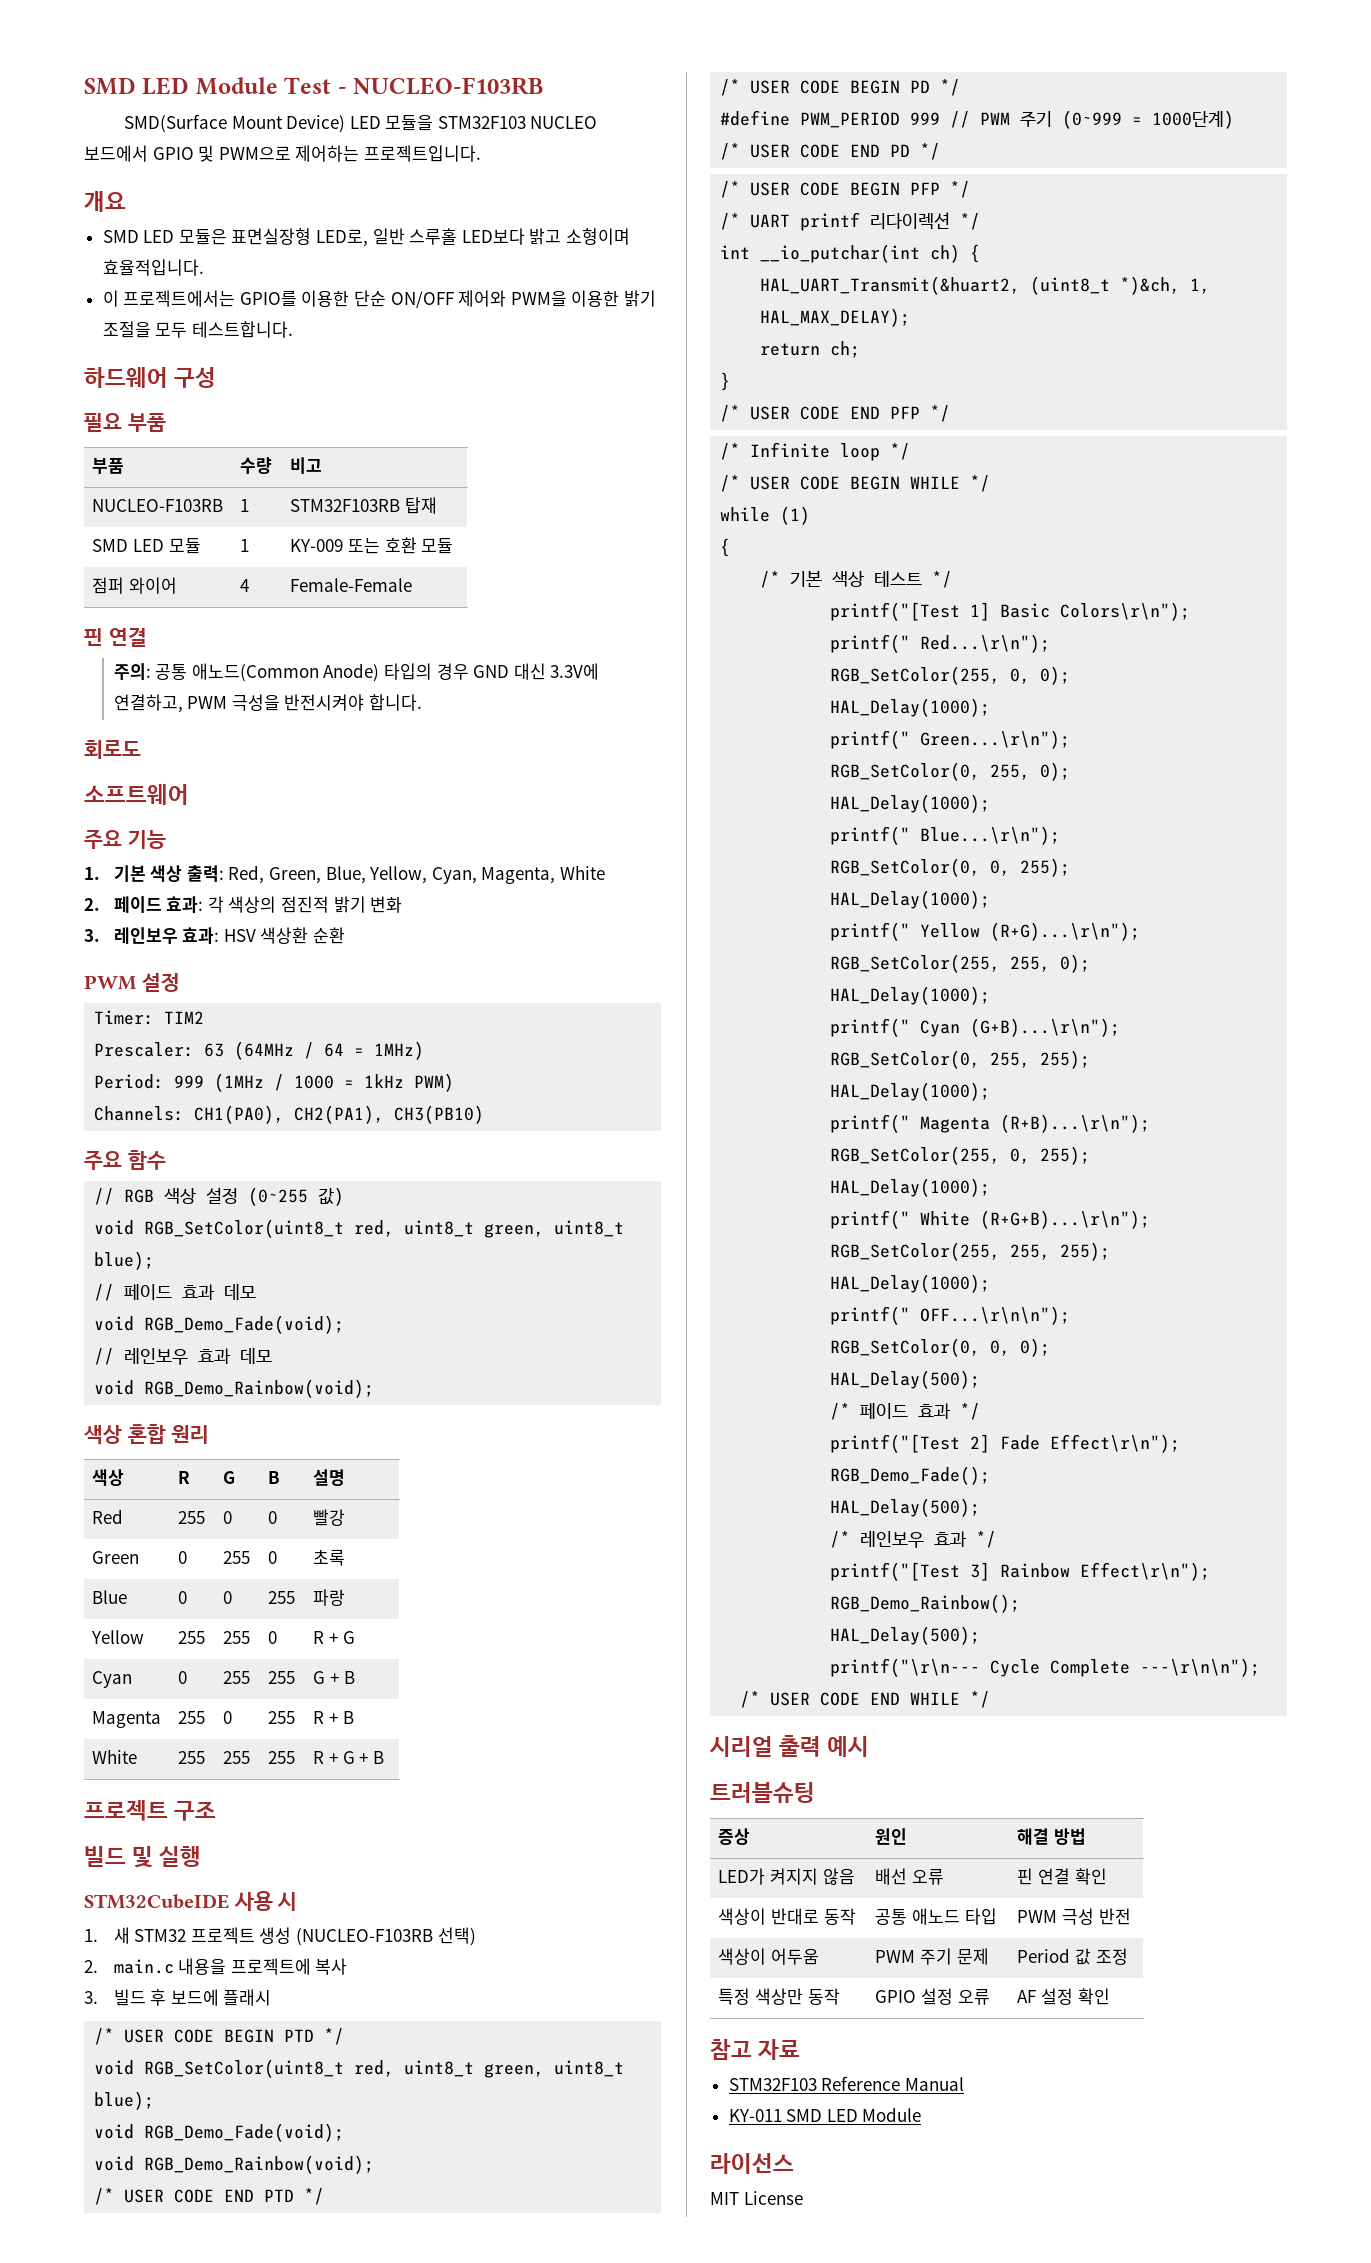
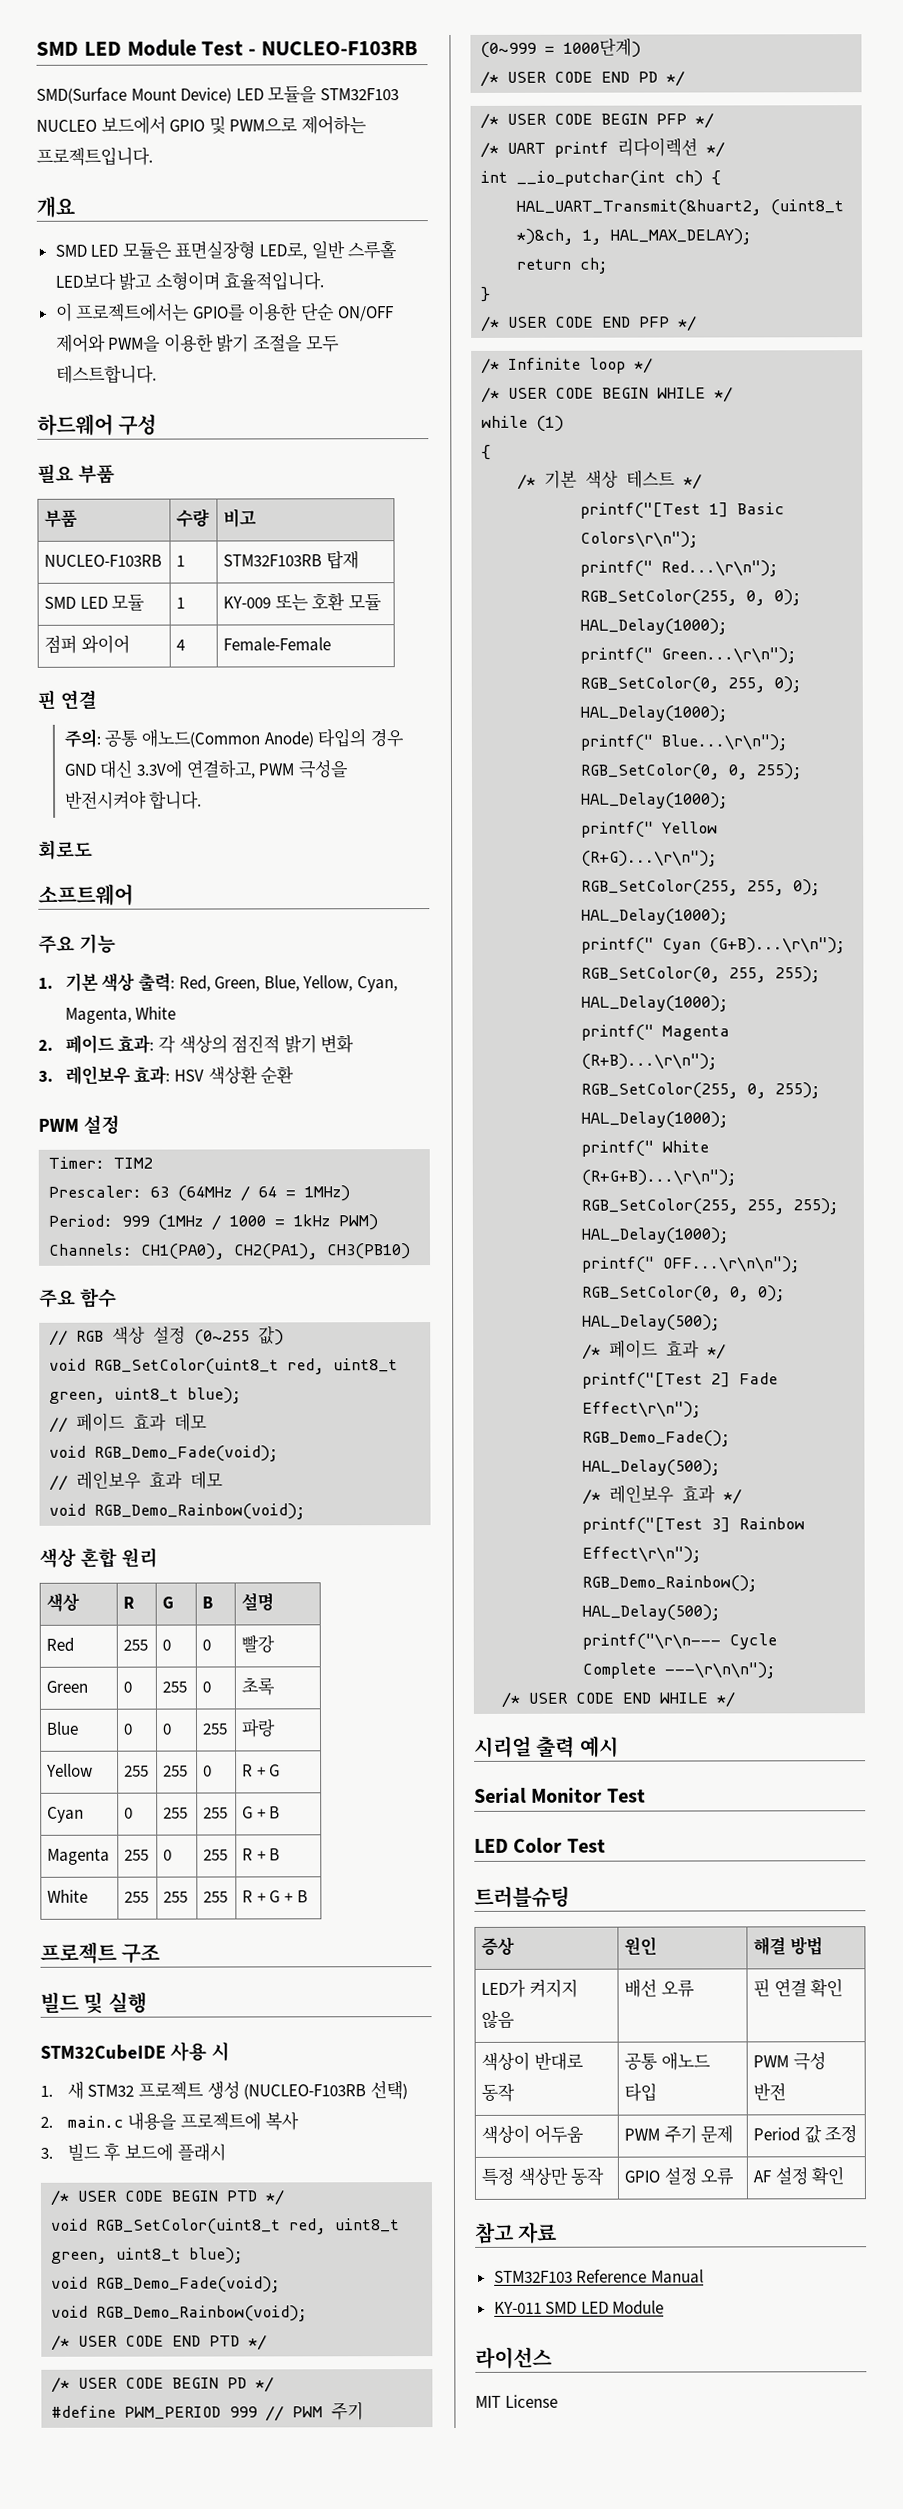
+ Serial Monitor Test
+ LED Color Test

